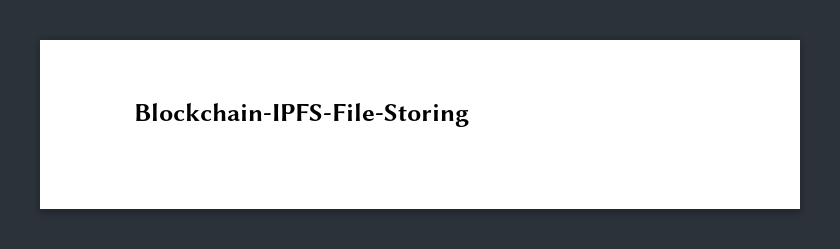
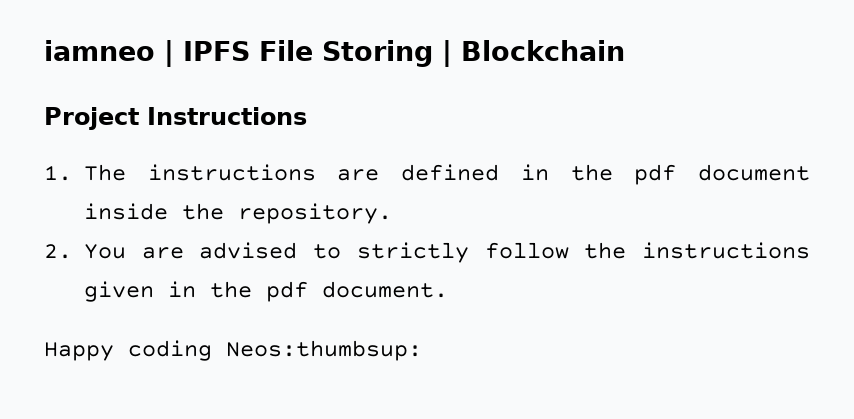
- Blockchain-IPFS-File-Storing
+ iamneo | IPFS File Storing | Blockchain
+ Project Instructions
+ 1. The instructions are defined in the pdf document inside the repository.
+ 2. You are advised to strictly follow the instructions given in the pdf document.
+ Happy coding Neos:thumbsup:

